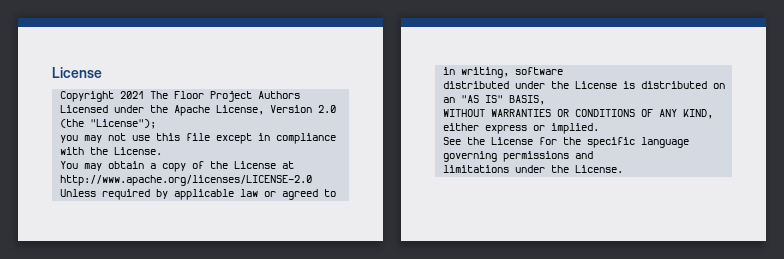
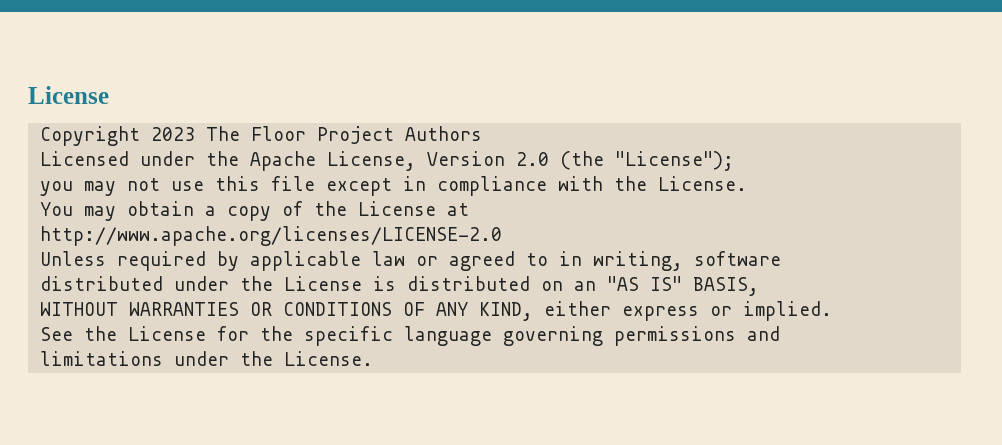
- Copyright 2021 The Floor Project Authors
+ Copyright 2023 The Floor Project Authors

